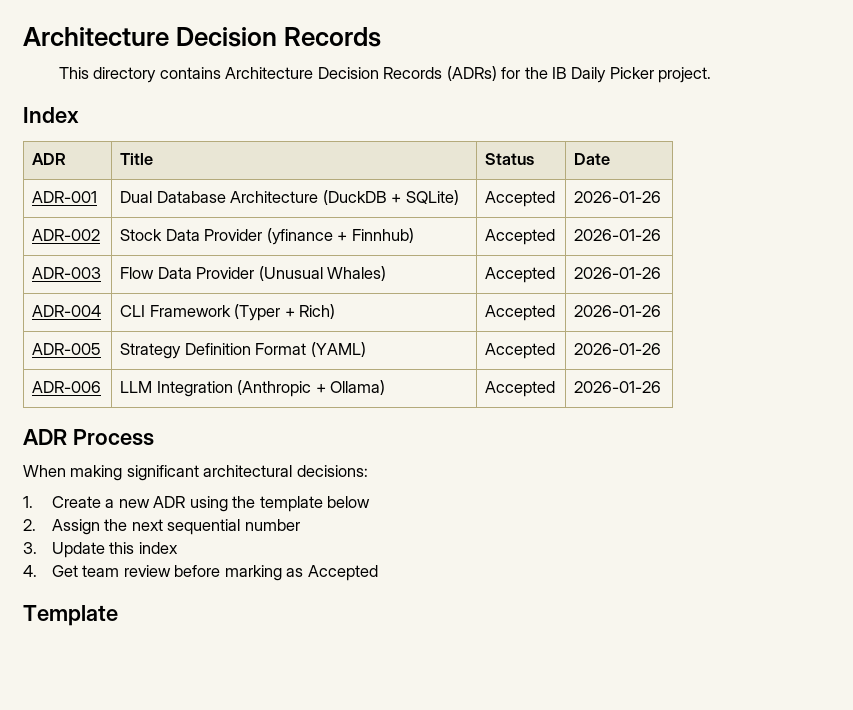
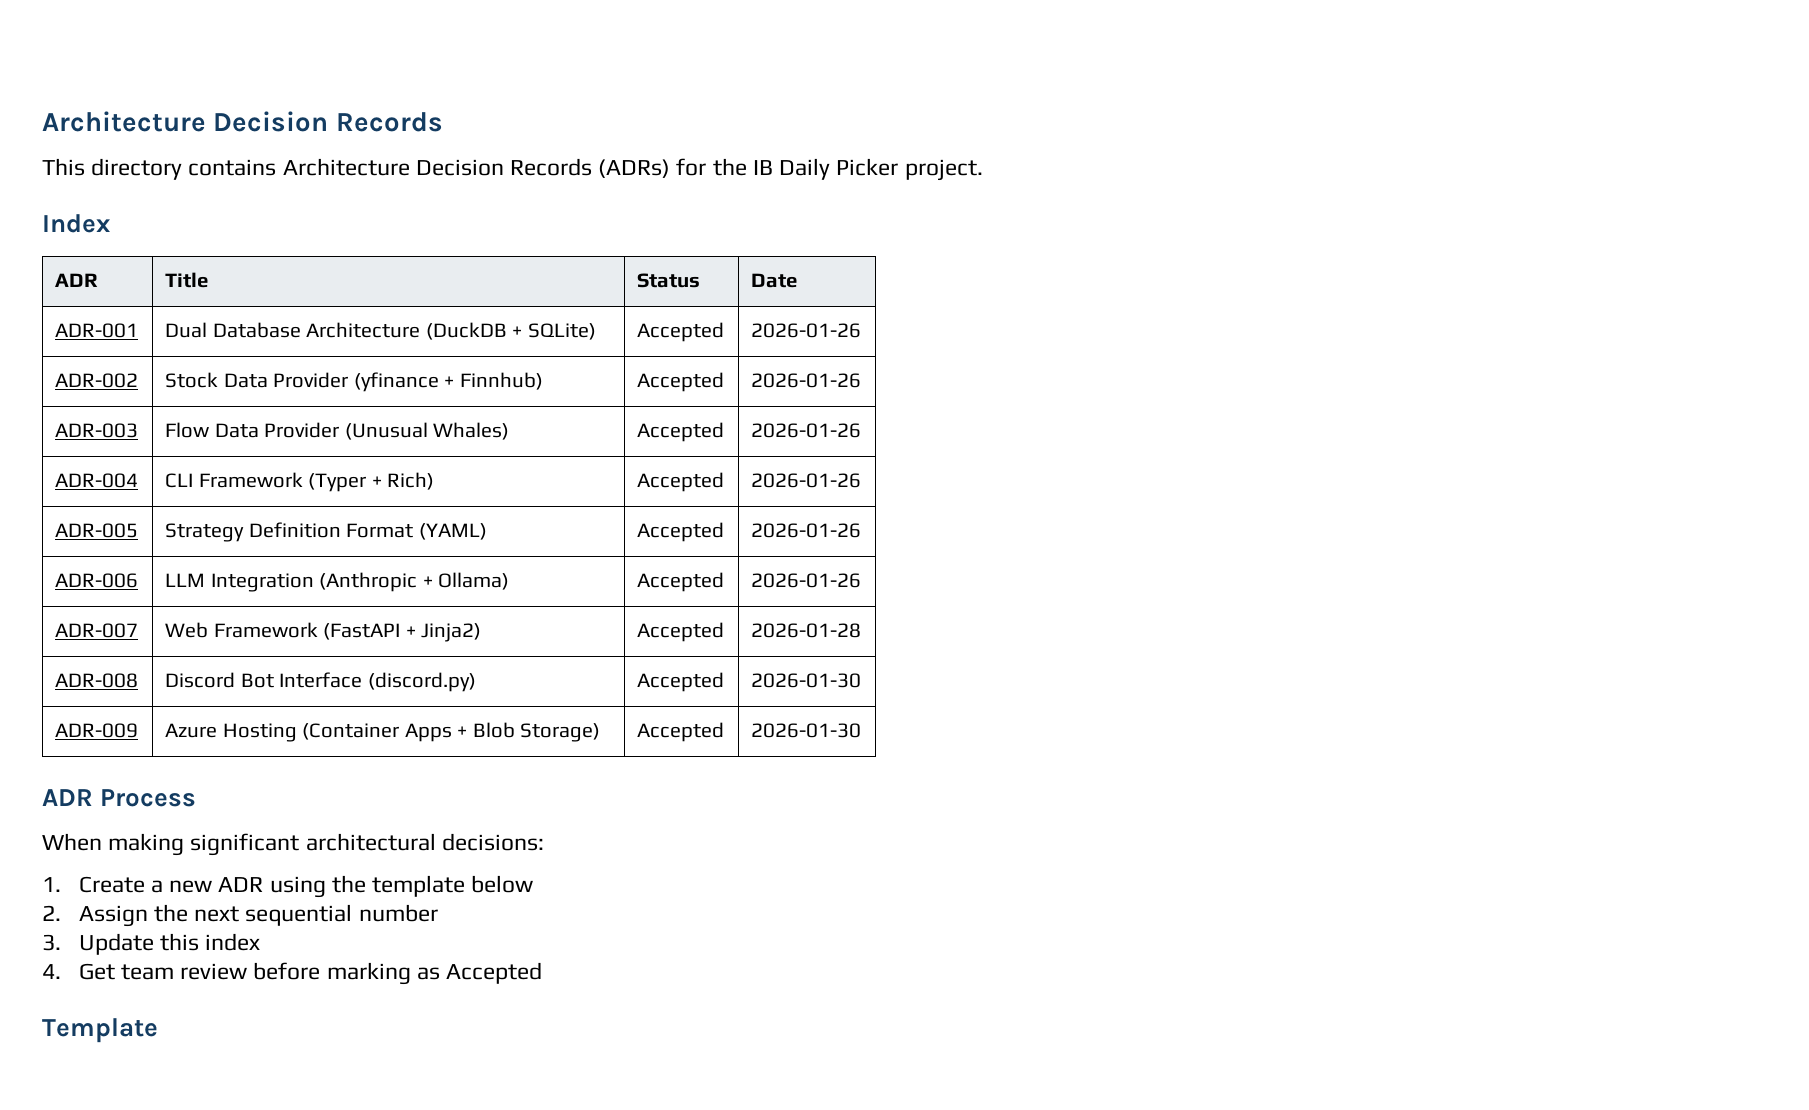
+ ADR-007 | Web Framework (FastAPI + Jinja2) | Accepted | 2026-01-28
+ ADR-008 | Discord Bot Interface (discord.py) | Accepted | 2026-01-30
+ ADR-009 | Azure Hosting (Container Apps + Blob Storage) | Accepted | 2026-01-30

